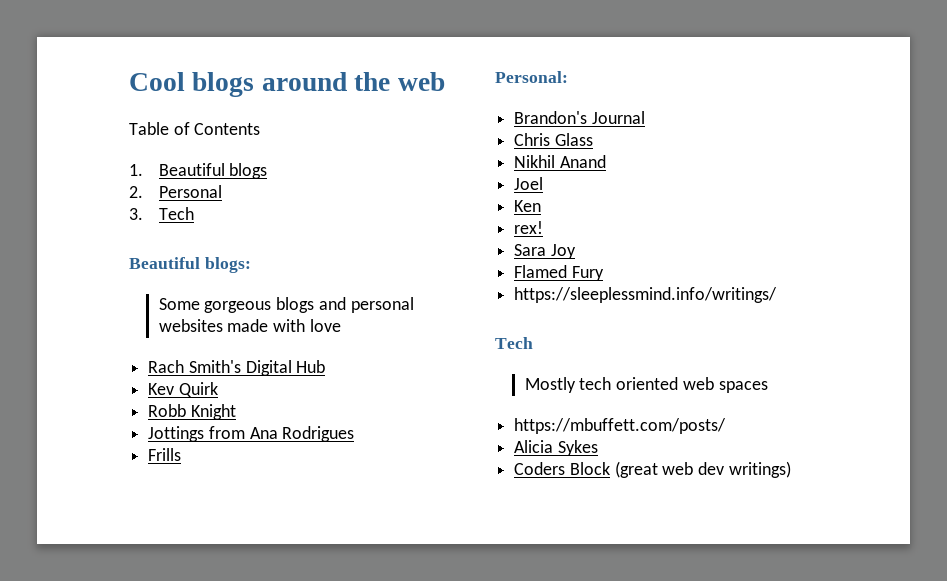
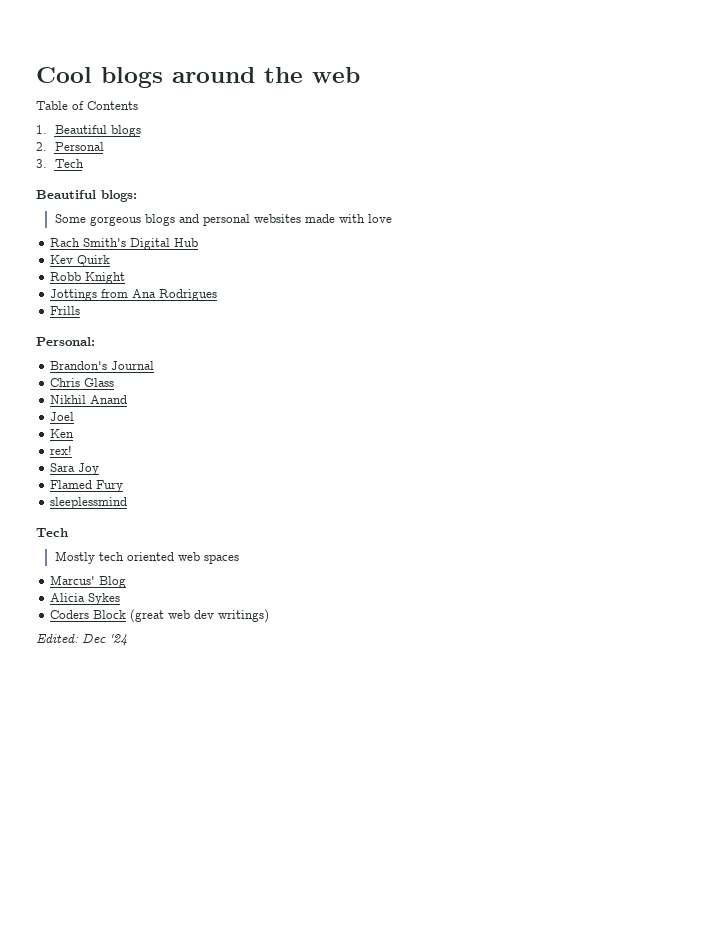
- https://sleeplessmind.info/writings/
+ sleeplessmind
- https://mbuffett.com/posts/
+ Marcus' Blog
+ Edited: Dec '24

